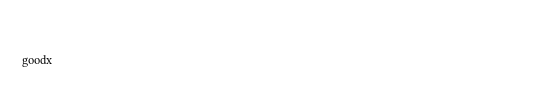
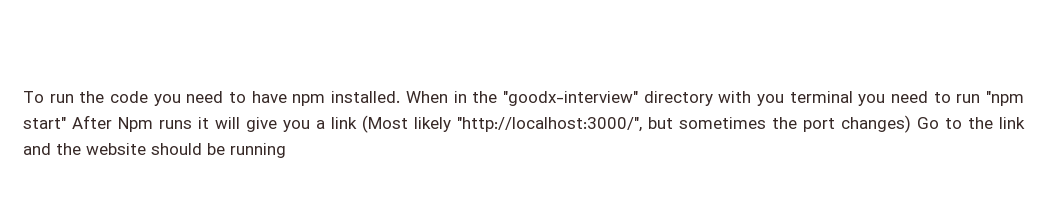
- goodx
+ To run the code you need to have npm installed. When in the "goodx-interview" directory with you terminal you need to run "npm start" After Npm runs it will give you a link (Most likely "http://localhost:3000/", but sometimes the port changes) Go to the link and the website should be running

